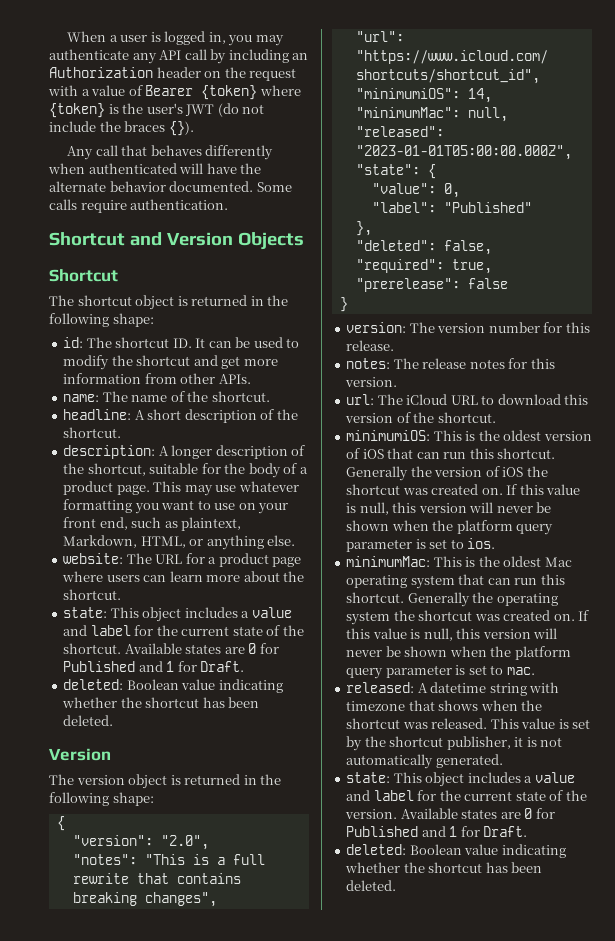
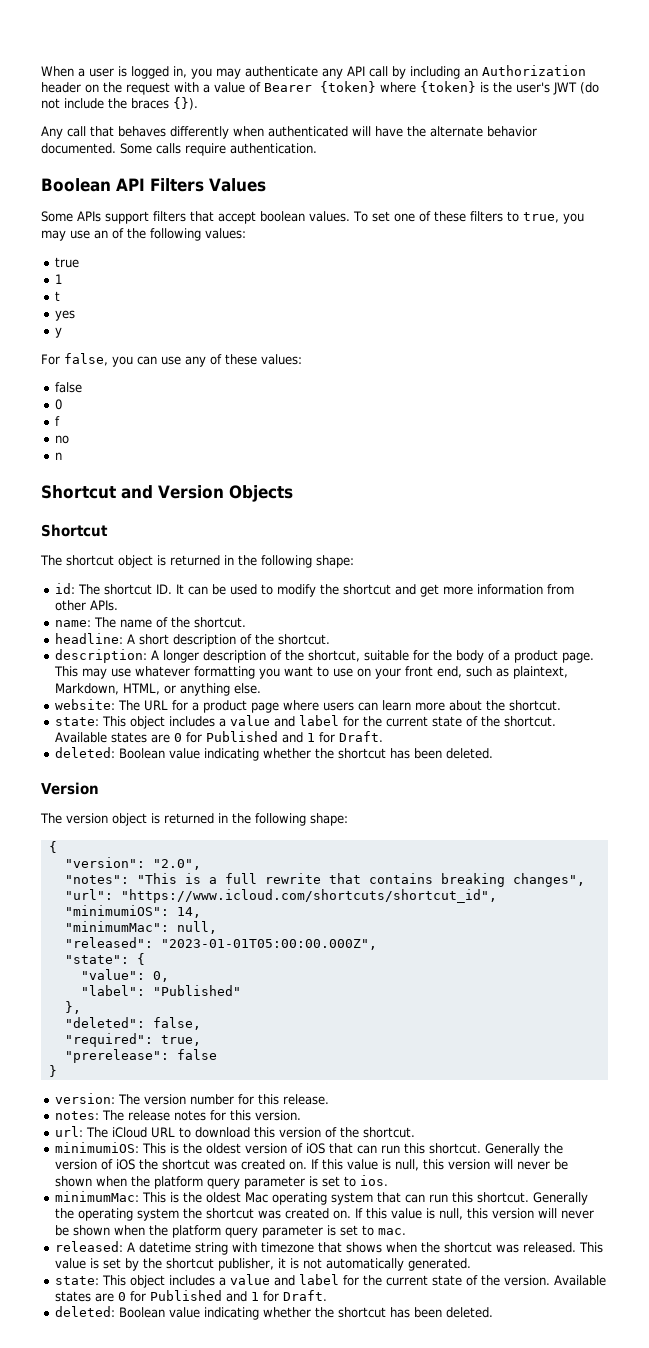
+ Boolean API Filters Values
+ Some APIs support filters that accept boolean values. To set one of these filters to true, you may use an of the following values:
+ true
+ 1
+ t
+ yes
+ y
+ For false, you can use any of these values:
+ false
+ 0
+ f
+ no
+ n

